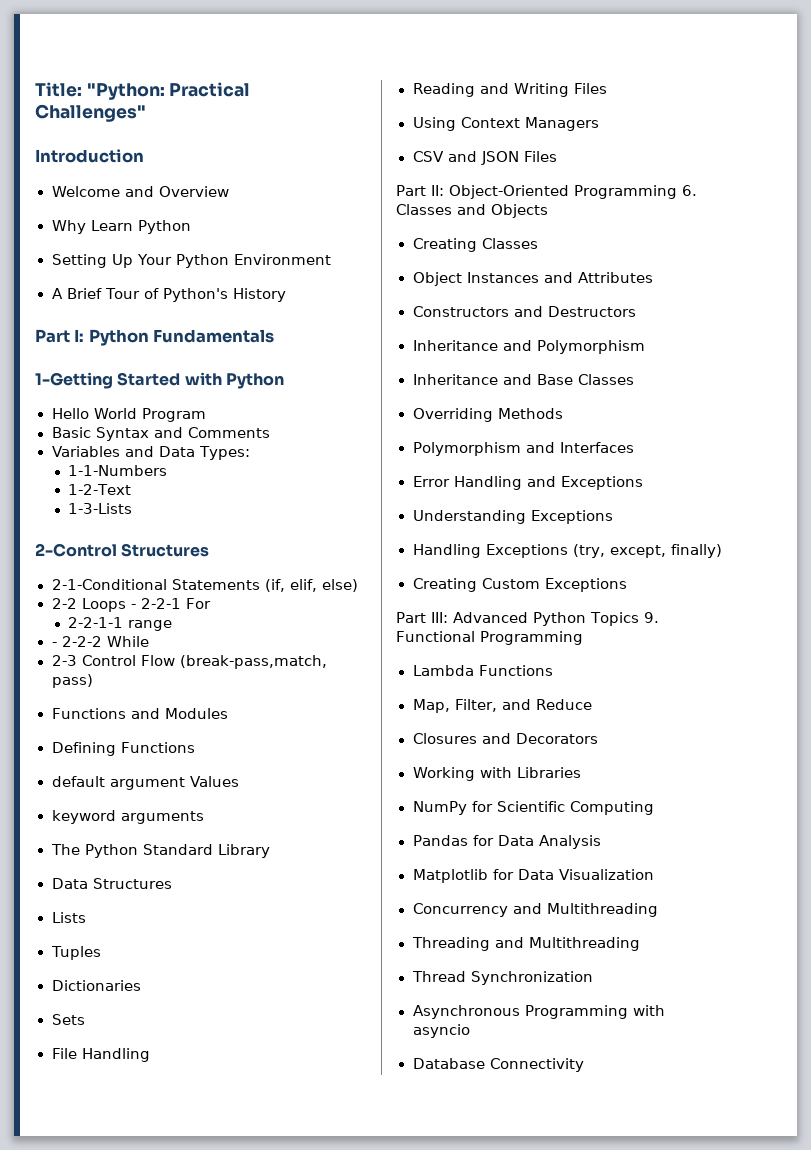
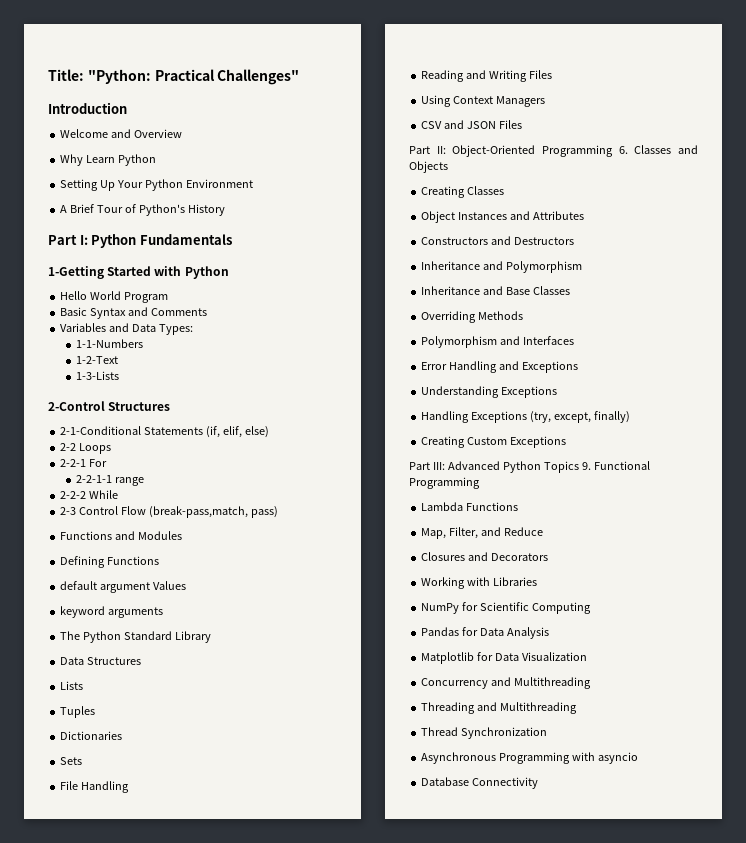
- 2-2 Loops - 2-2-1 For
+ 2-2 Loops
+ 2-2-1 For
- - 2-2-2 While
+ 2-2-2 While

